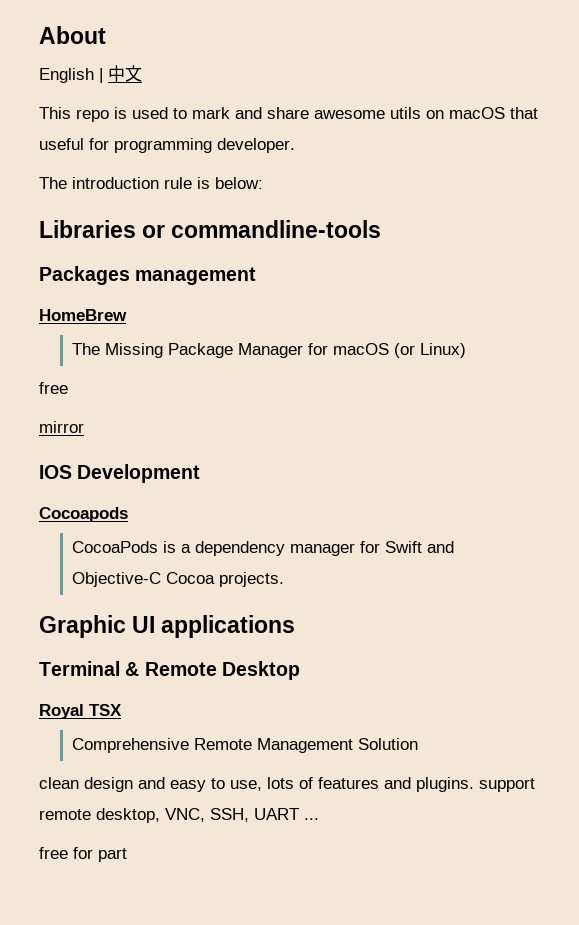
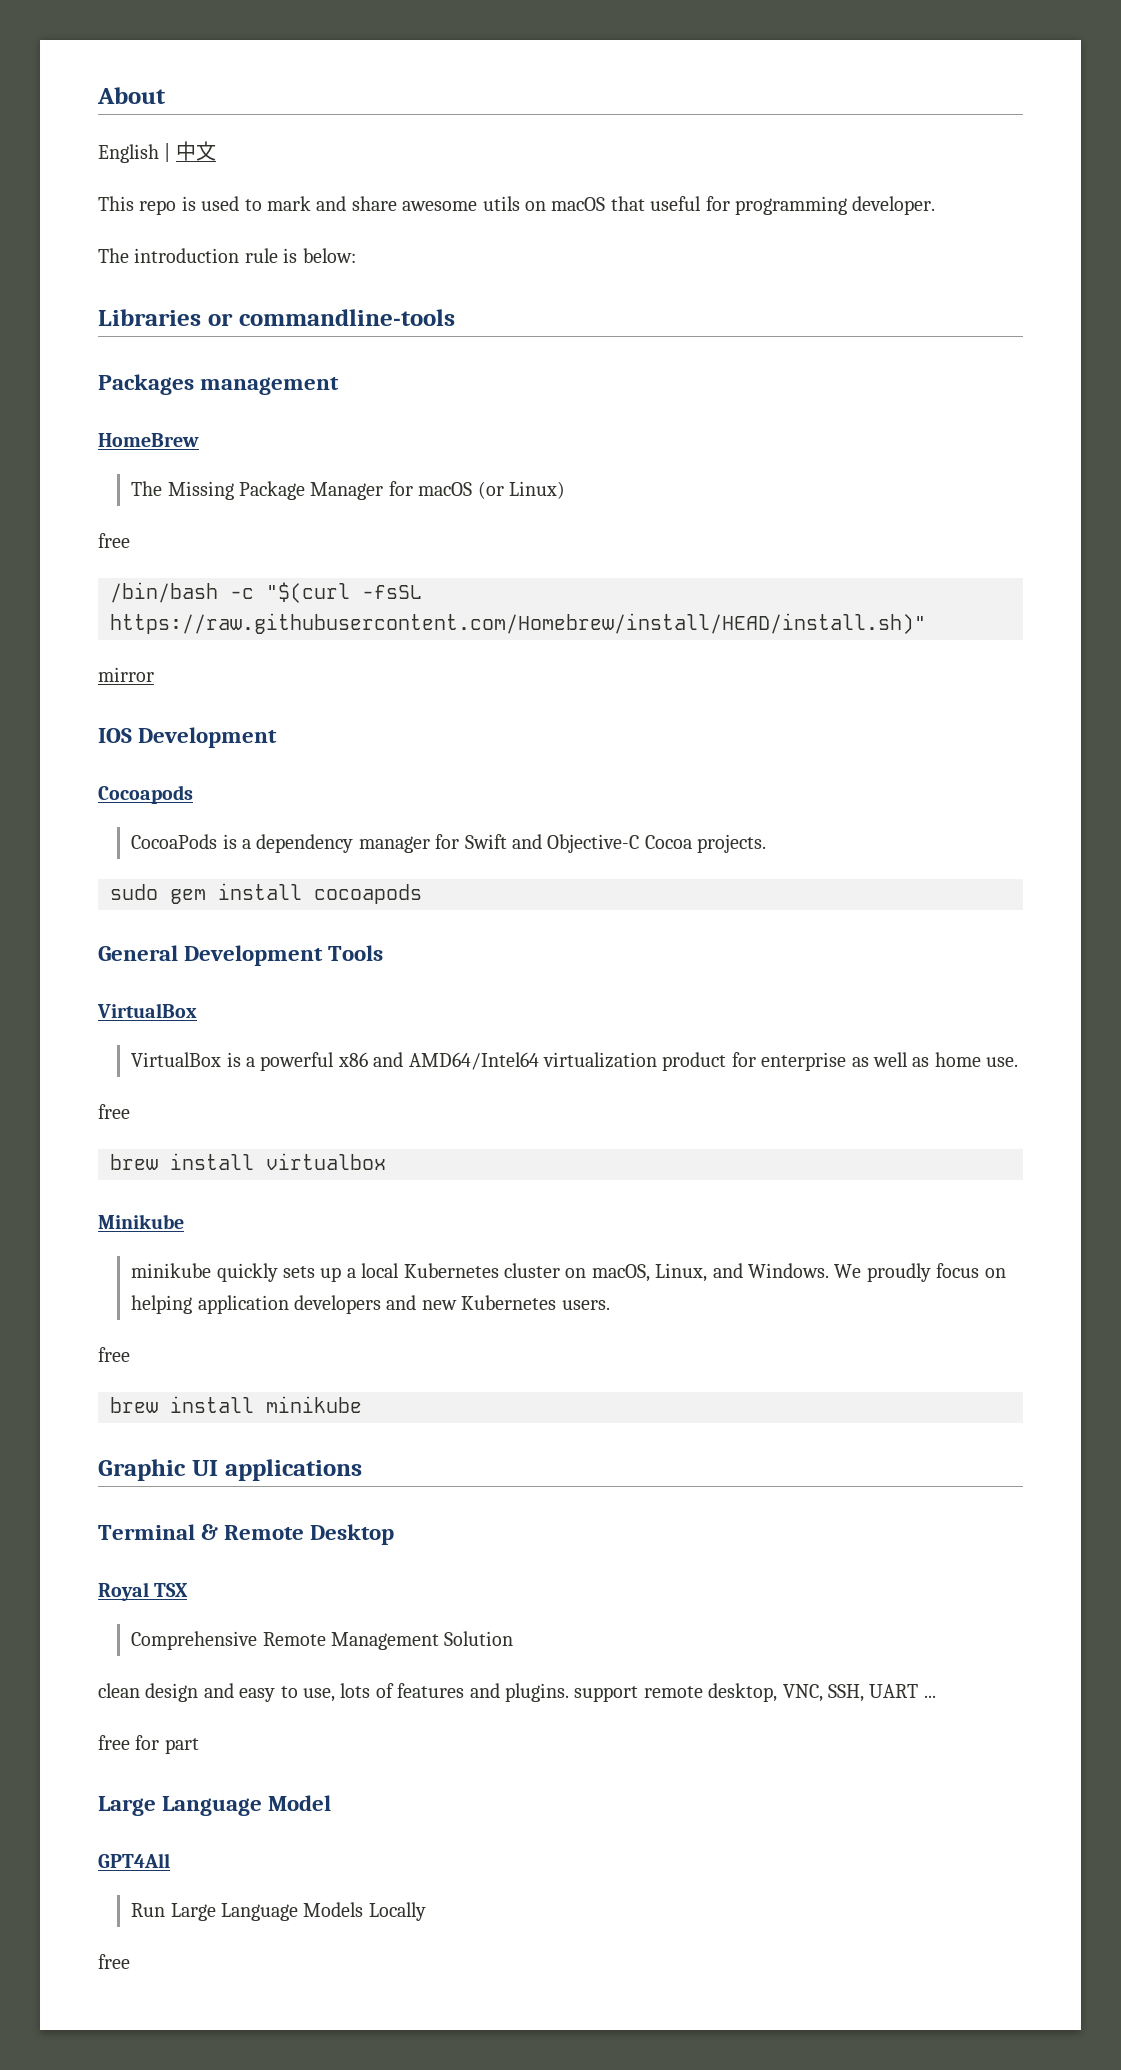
+ /bin/bash -c "$(curl -fsSL https://raw.githubusercontent.com/Homebrew/install/HEAD/install.sh)"
+ sudo gem install cocoapods
+ General Development Tools
+ VirtualBox
+ VirtualBox is a powerful x86 and AMD64/Intel64 virtualization product for enterprise as well as home use.
+ free
+ brew install virtualbox
+ Minikube
+ minikube quickly sets up a local Kubernetes cluster on macOS, Linux, and Windows. We proudly focus on helping application developers and new Kubernetes users.
+ free
+ brew install minikube
+ Large Language Model
+ GPT4All
+ Run Large Language Models Locally
+ free

